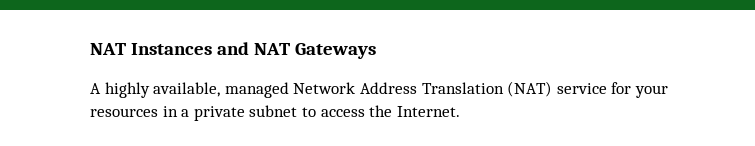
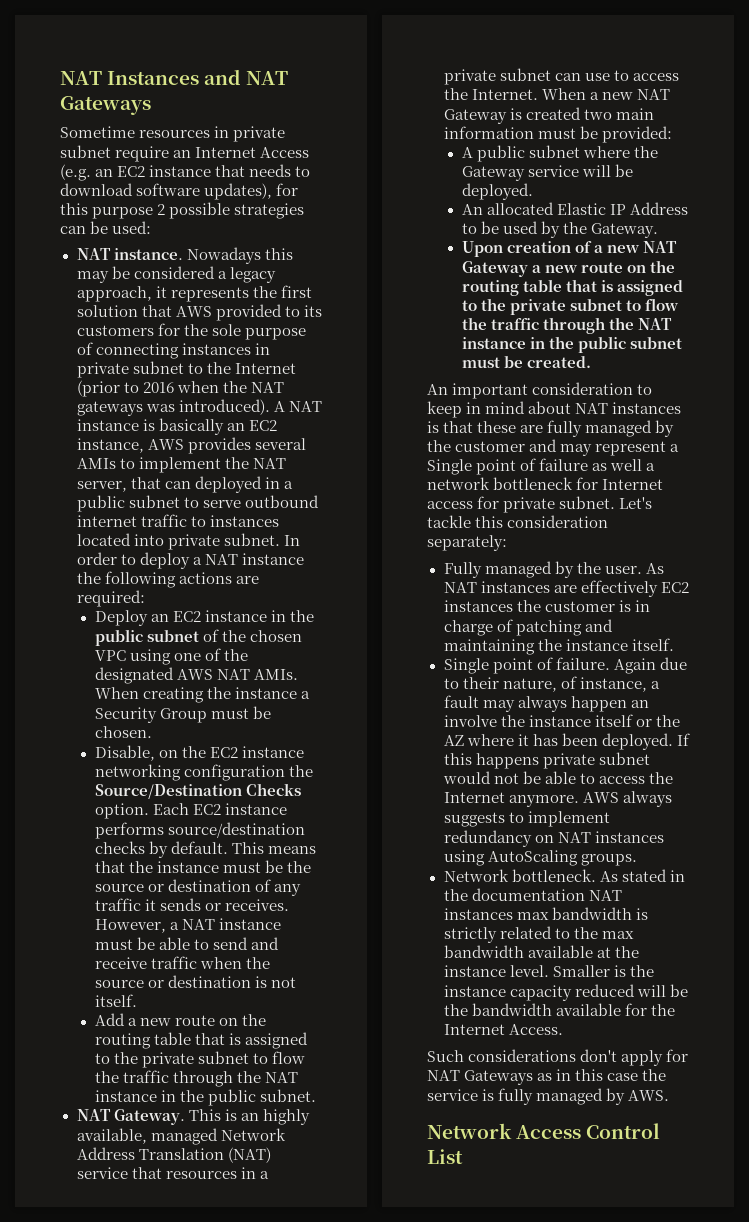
- A highly available, managed Network Address Translation (NAT) service for your resources in a private subnet to access the Internet.
+ Sometime resources in private subnet require an Internet Access (e.g. an EC2 instance that needs to download software updates), for this purpose 2 possible strategies can be used:
+ NAT instance. Nowadays this may be considered a legacy approach, it represents the first solution that AWS provided to its customers for the sole purpose of connecting instances in private subnet to the Internet (prior to 2016 when the NAT gateways was introduced). A NAT instance is basically an EC2 instance, AWS provides several AMIs to implement the NAT server, that can deployed in a public subnet to serve outbound internet traffic to instances located into private subnet. In order to deploy a NAT instance the following actions are required:
+ Deploy an EC2 instance in the public subnet of the chosen VPC using one of the designated AWS NAT AMIs. When creating the instance a Security Group must be chosen.
+ Disable, on the EC2 instance networking configuration the Source/Destination Checks option. Each EC2 instance performs source/destination checks by default. This means that the instance must be the source or destination of any traffic it sends or receives. However, a NAT instance must be able to send and receive traffic when the source or destination is not itself.
+ Add a new route on the routing table that is assigned to the private subnet to flow the traffic through the NAT instance in the public subnet.
+ NAT Gateway. This is an highly available, managed Network Address Translation (NAT) service that resources in a private subnet can use to access the Internet.
+ When a new NAT Gateway is created two main information must be provided:
+ A public subnet where the Gateway service will be deployed.
+ An allocated Elastic IP Address to be used by the Gateway.
+ Upon creation of a new NAT Gateway a new route on the routing table that is assigned to the private subnet to flow the traffic through the NAT instance in the public subnet must be created.
+ An important consideration to keep in mind about NAT instances is that these are fully managed by the customer and may represent a Single point of failure as well a network bottleneck for Internet access for private subnet. Let's tackle this consideration separately:
+ Fully managed by the user. As NAT instances are effectively EC2 instances the customer is in charge of patching and maintaining the instance itself.
+ Single point of failure. Again due to their nature, of instance, a fault may always happen an involve the instance itself or the AZ where it has been deployed. If this happens private subnet would not be able to access the Internet anymore. AWS always suggests to implement redundancy on NAT instances using AutoScaling groups.
+ Network bottleneck. As stated in the documentation NAT instances max bandwidth is strictly related to the max bandwidth available at the instance level. Smaller is the instance capacity reduced will be the bandwidth available for the Internet Access.
+ Such considerations don't apply for NAT Gateways as in this case the service is fully managed by AWS.
+ Network Access Control List

